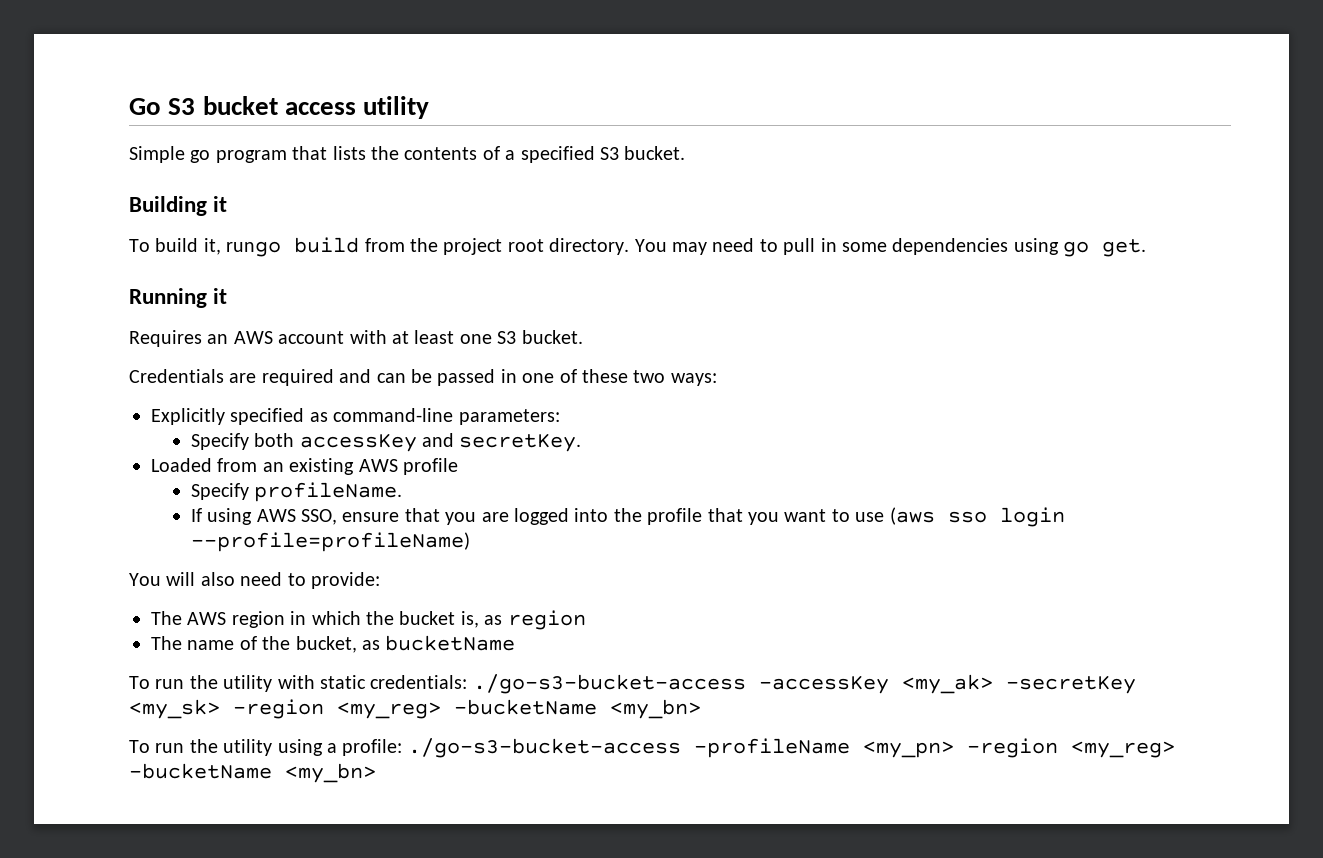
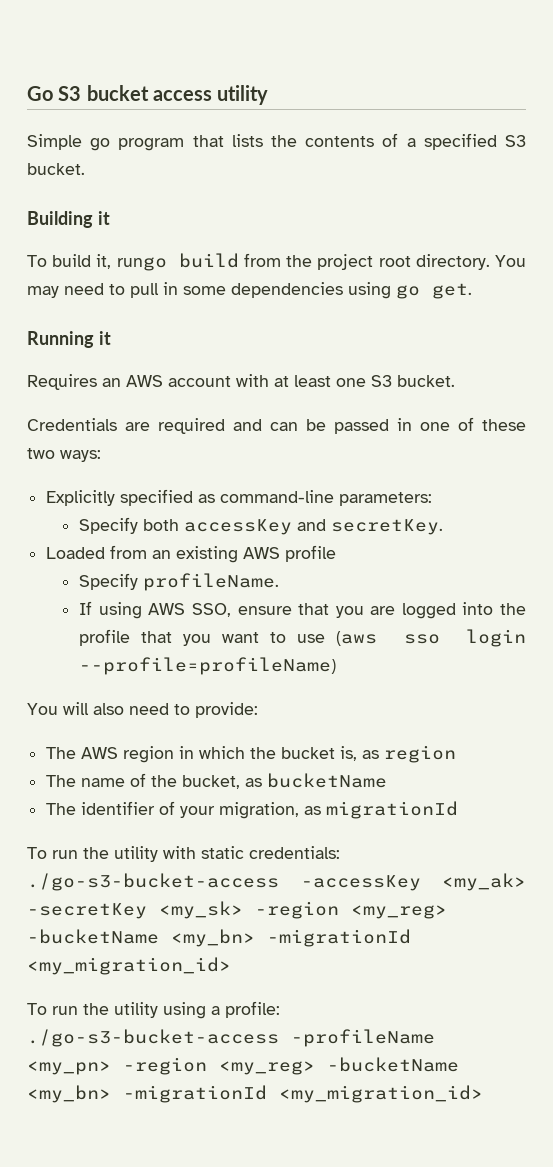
+ The identifier of your migration, as migrationId
- To run the utility with static credentials: ./go-s3-bucket-access -accessKey <my_ak> -secretKey <my_sk> -region <my_reg> -bucketName <my_bn>
+ To run the utility with static credentials: ./go-s3-bucket-access -accessKey <my_ak> -secretKey <my_sk> -region <my_reg> -bucketName <my_bn> -migrationId <my_migration_id>
- To run the utility using a profile: ./go-s3-bucket-access -profileName <my_pn> -region <my_reg> -bucketName <my_bn>
+ To run the utility using a profile: ./go-s3-bucket-access -profileName <my_pn> -region <my_reg> -bucketName <my_bn> -migrationId <my_migration_id>

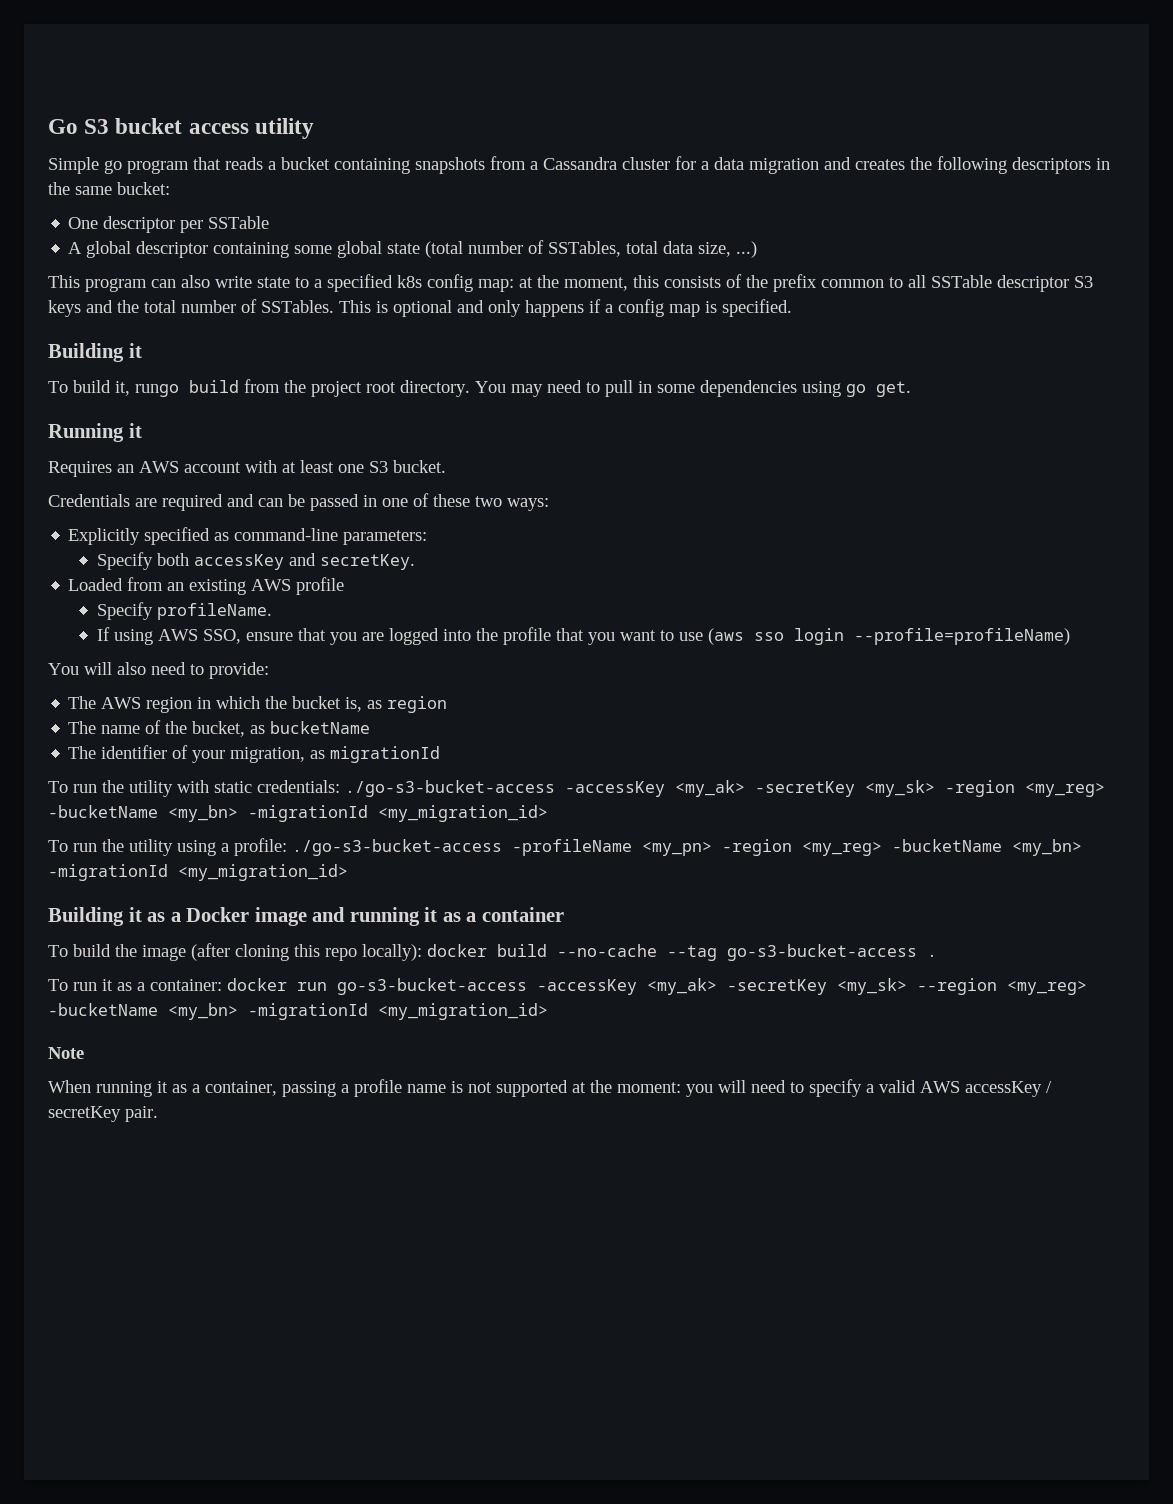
- Simple go program that lists the contents of a specified S3 bucket.
+ Simple go program that reads a bucket containing snapshots from a Cassandra cluster for a data migration and creates the following descriptors in the same bucket:
+ One descriptor per SSTable
+ A global descriptor containing some global state (total number of SSTables, total data size, ...)
+ This program can also write state to a specified k8s config map: at the moment, this consists of the prefix common to all SSTable descriptor S3 keys and the total number of SSTables. This is optional and only happens if a config map is specified.
+ Building it as a Docker image and running it as a container
+ To build the image (after cloning this repo locally): docker build --no-cache --tag go-s3-bucket-access .
+ To run it as a container: docker run go-s3-bucket-access -accessKey <my_ak> -secretKey <my_sk> --region <my_reg> -bucketName <my_bn> -migrationId <my_migration_id>
+ Note
+ When running it as a container, passing a profile name is not supported at the moment: you will need to specify a valid AWS accessKey / secretKey pair.

